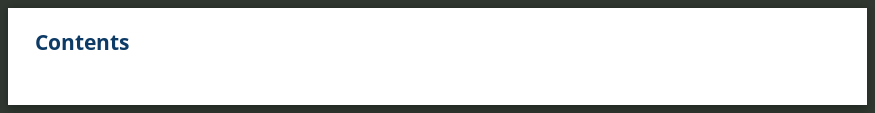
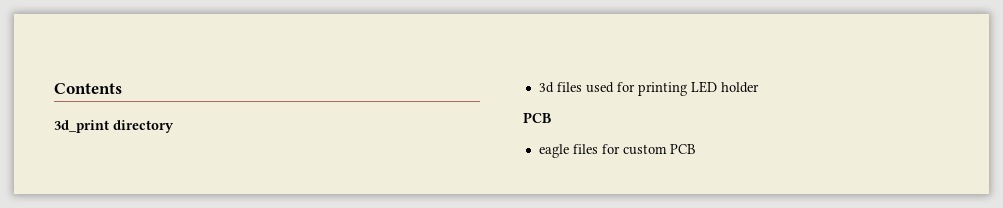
+ 3d_print directory
+ 3d files used for printing LED holder
+ PCB
+ eagle files for custom PCB

